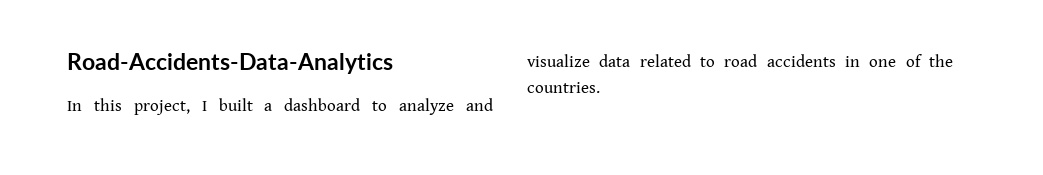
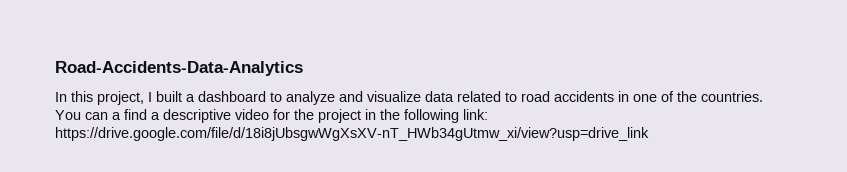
+ You can a find a descriptive video for the project in the following link: https://drive.google.com/file/d/18i8jUbsgwWgXsXV-nT_HWb34gUtmw_xi/view?usp=drive_link

